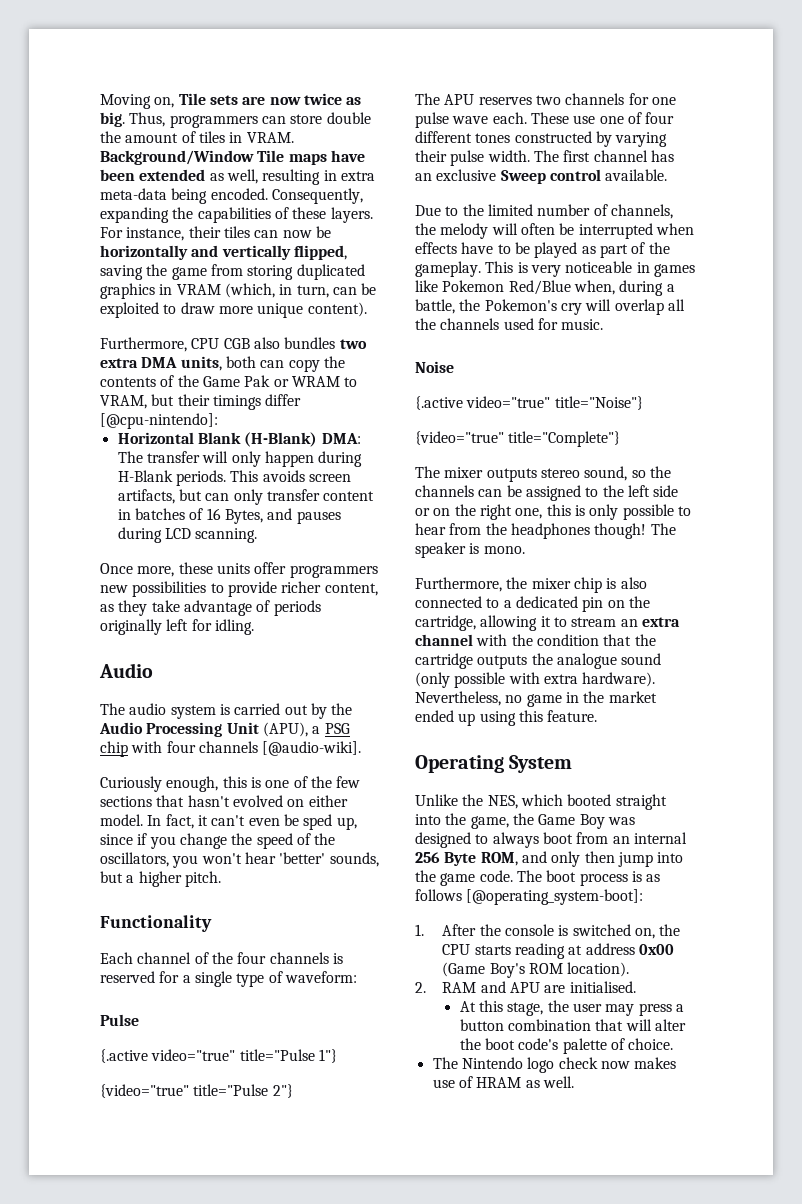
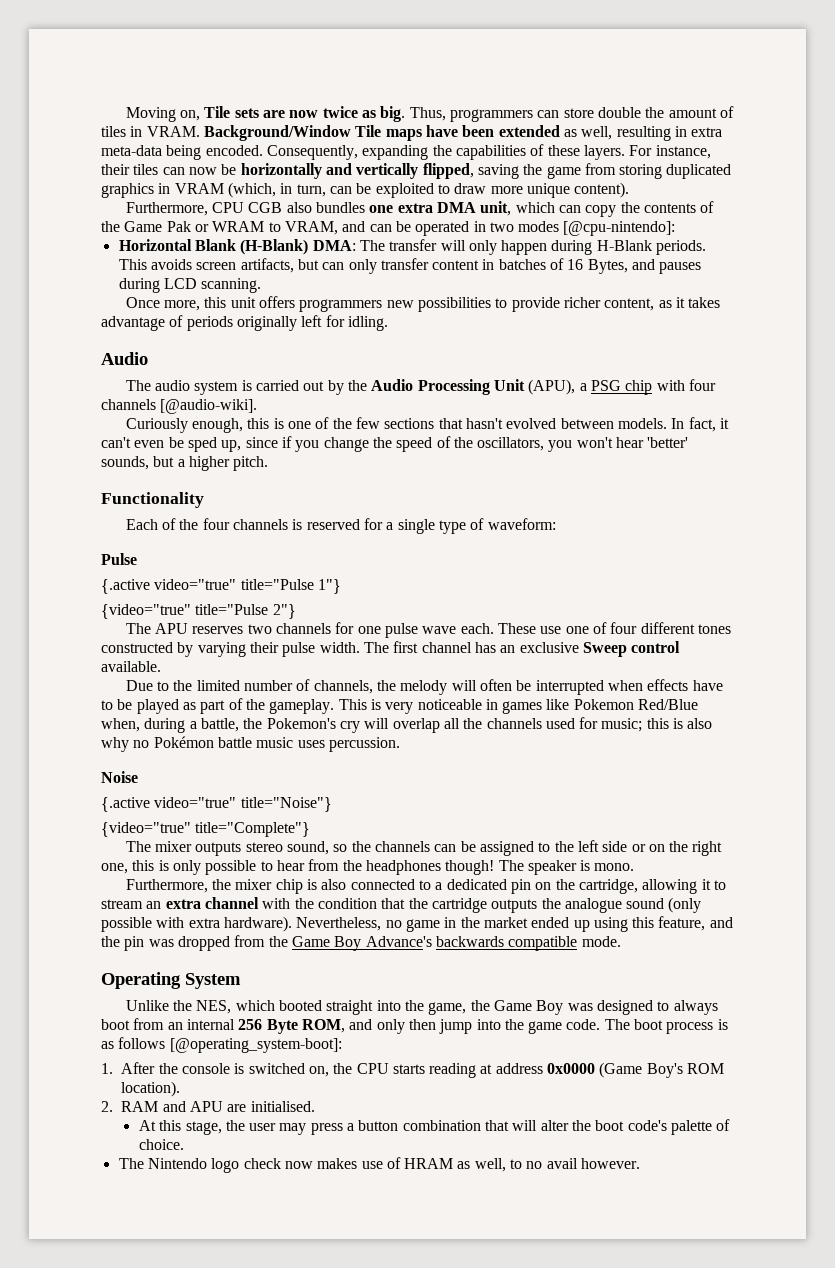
- Furthermore, CPU CGB also bundles two extra DMA units, both can copy the contents of the Game Pak or WRAM to VRAM, but their timings differ [@cpu-nintendo]:
+ Furthermore, CPU CGB also bundles one extra DMA unit, which can copy the contents of the Game Pak or WRAM to VRAM, and can be operated in two modes [@cpu-nintendo]:
- Once more, these units offer programmers new possibilities to provide richer content, as they take advantage of periods originally left for idling.
+ Once more, this unit offers programmers new possibilities to provide richer content, as it takes advantage of periods originally left for idling.
- Curiously enough, this is one of the few sections that hasn't evolved on either model.
+ Curiously enough, this is one of the few sections that hasn't evolved between models.
- Each channel of the four channels is reserved for a single type of waveform:
+ Each of the four channels is reserved for a single type of waveform:
- This is very noticeable in games like Pokemon Red/Blue when, during a battle, the Pokemon's cry will overlap all the channels used for music.
+ This is very noticeable in games like Pokemon Red/Blue when, during a battle, the Pokemon's cry will overlap all the channels used for music; this is also why no Pokémon battle music uses percussion.
- Nevertheless, no game in the market ended up using this feature.
+ Nevertheless, no game in the market ended up using this feature, and the pin was dropped from the Game Boy Advance's backwards compatible mode.
- 1. After the console is switched on, the CPU starts reading at address 0x00 (Game Boy's ROM location).
+ 1. After the console is switched on, the CPU starts reading at address 0x0000 (Game Boy's ROM location).
- The Nintendo logo check now makes use of HRAM as well.
+ The Nintendo logo check now makes use of HRAM as well, to no avail however.

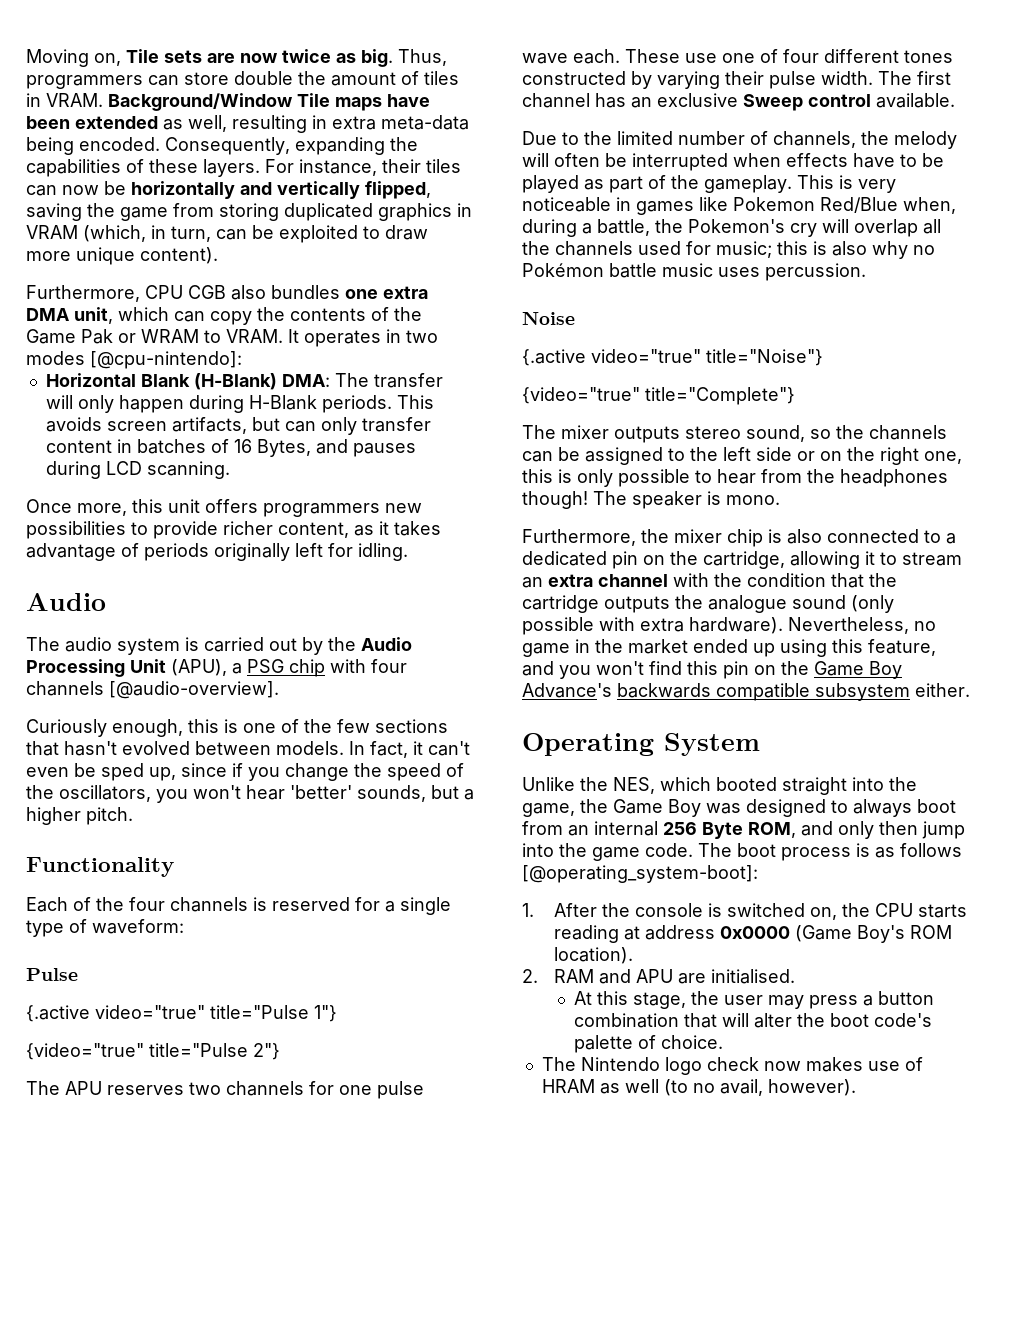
- Furthermore, CPU CGB also bundles one extra DMA unit, which can copy the contents of the Game Pak or WRAM to VRAM, and can be operated in two modes [@cpu-nintendo]:
+ Furthermore, CPU CGB also bundles one extra DMA unit, which can copy the contents of the Game Pak or WRAM to VRAM. It operates in two modes [@cpu-nintendo]:
- The audio system is carried out by the Audio Processing Unit (APU), a PSG chip with four channels [@audio-wiki].
+ The audio system is carried out by the Audio Processing Unit (APU), a PSG chip with four channels [@audio-overview].
- Nevertheless, no game in the market ended up using this feature, and the pin was dropped from the Game Boy Advance's backwards compatible mode.
+ Nevertheless, no game in the market ended up using this feature, and you won't find this pin on the Game Boy Advance's backwards compatible subsystem either.
- The Nintendo logo check now makes use of HRAM as well, to no avail however.
+ The Nintendo logo check now makes use of HRAM as well (to no avail, however).

